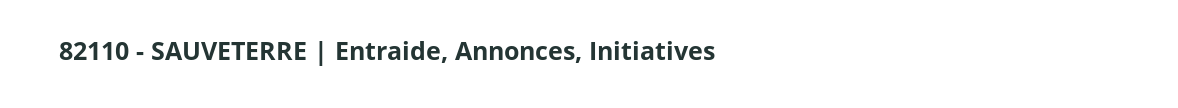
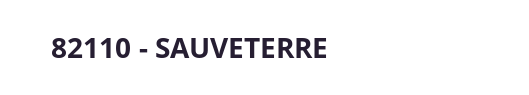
- 82110 - SAUVETERRE | Entraide, Annonces, Initiatives
+ 82110 - SAUVETERRE

